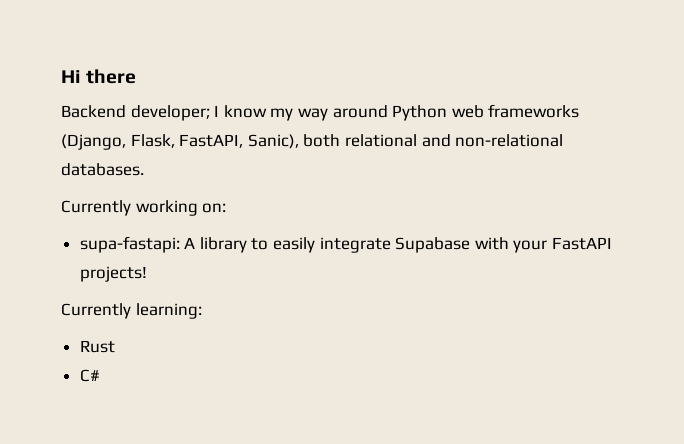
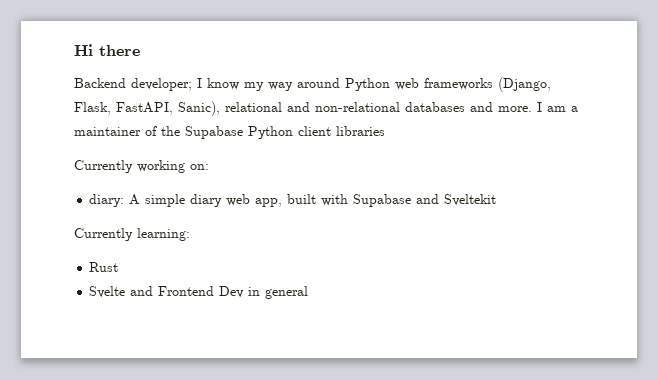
- Backend developer; I know my way around Python web frameworks (Django, Flask, FastAPI, Sanic), both relational and non-relational databases.
+ Backend developer; I know my way around Python web frameworks (Django, Flask, FastAPI, Sanic), relational and non-relational databases and more. I am a maintainer of the Supabase Python client libraries
  Currently working on:
- supa-fastapi: A library to easily integrate Supabase with your FastAPI projects!
+ diary: A simple diary web app, built with Supabase and Sveltekit
  Currently learning:
  Rust
- C#
+ Svelte and Frontend Dev in general

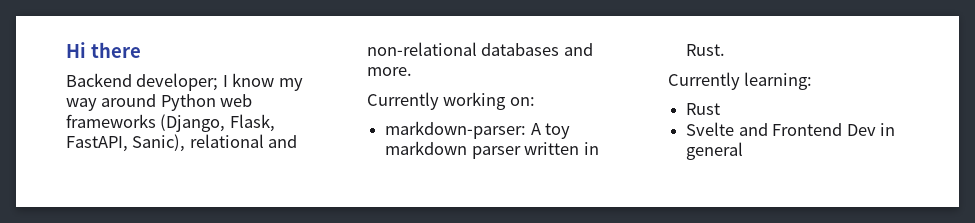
- Backend developer; I know my way around Python web frameworks (Django, Flask, FastAPI, Sanic), relational and non-relational databases and more. I am a maintainer of the Supabase Python client libraries
+ Backend developer; I know my way around Python web frameworks (Django, Flask, FastAPI, Sanic), relational and non-relational databases and more.
  Currently working on:
- diary: A simple diary web app, built with Supabase and Sveltekit
+ markdown-parser: A toy markdown parser written in Rust.

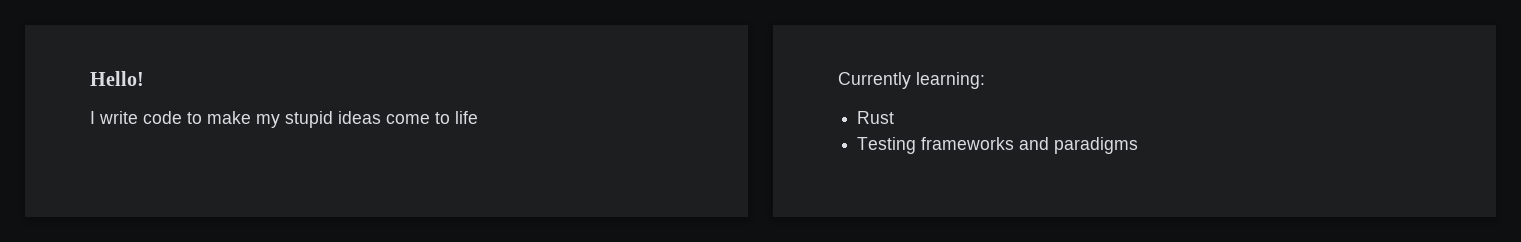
- Hi there
- Backend developer; I know my way around Python web frameworks (Django, Flask, FastAPI, Sanic), relational and non-relational databases and more.
- Currently working on:
- markdown-parser: A toy markdown parser written in Rust.
+ Hello!
+ I write code to make my stupid ideas come to life
  Currently learning:
  Rust
- Svelte and Frontend Dev in general
+ Testing frameworks and paradigms

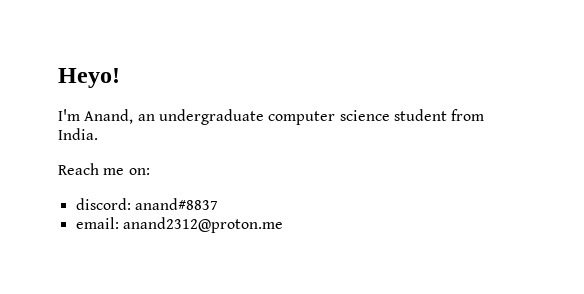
- Hello!
- I write code to make my stupid ideas come to life
- Currently learning:
- Rust
- Testing frameworks and paradigms
+ Heyo!
+ I'm Anand, an undergraduate computer science student from India.
+ Reach me on:
+ discord: anand#8837
+ email: anand2312@proton.me

